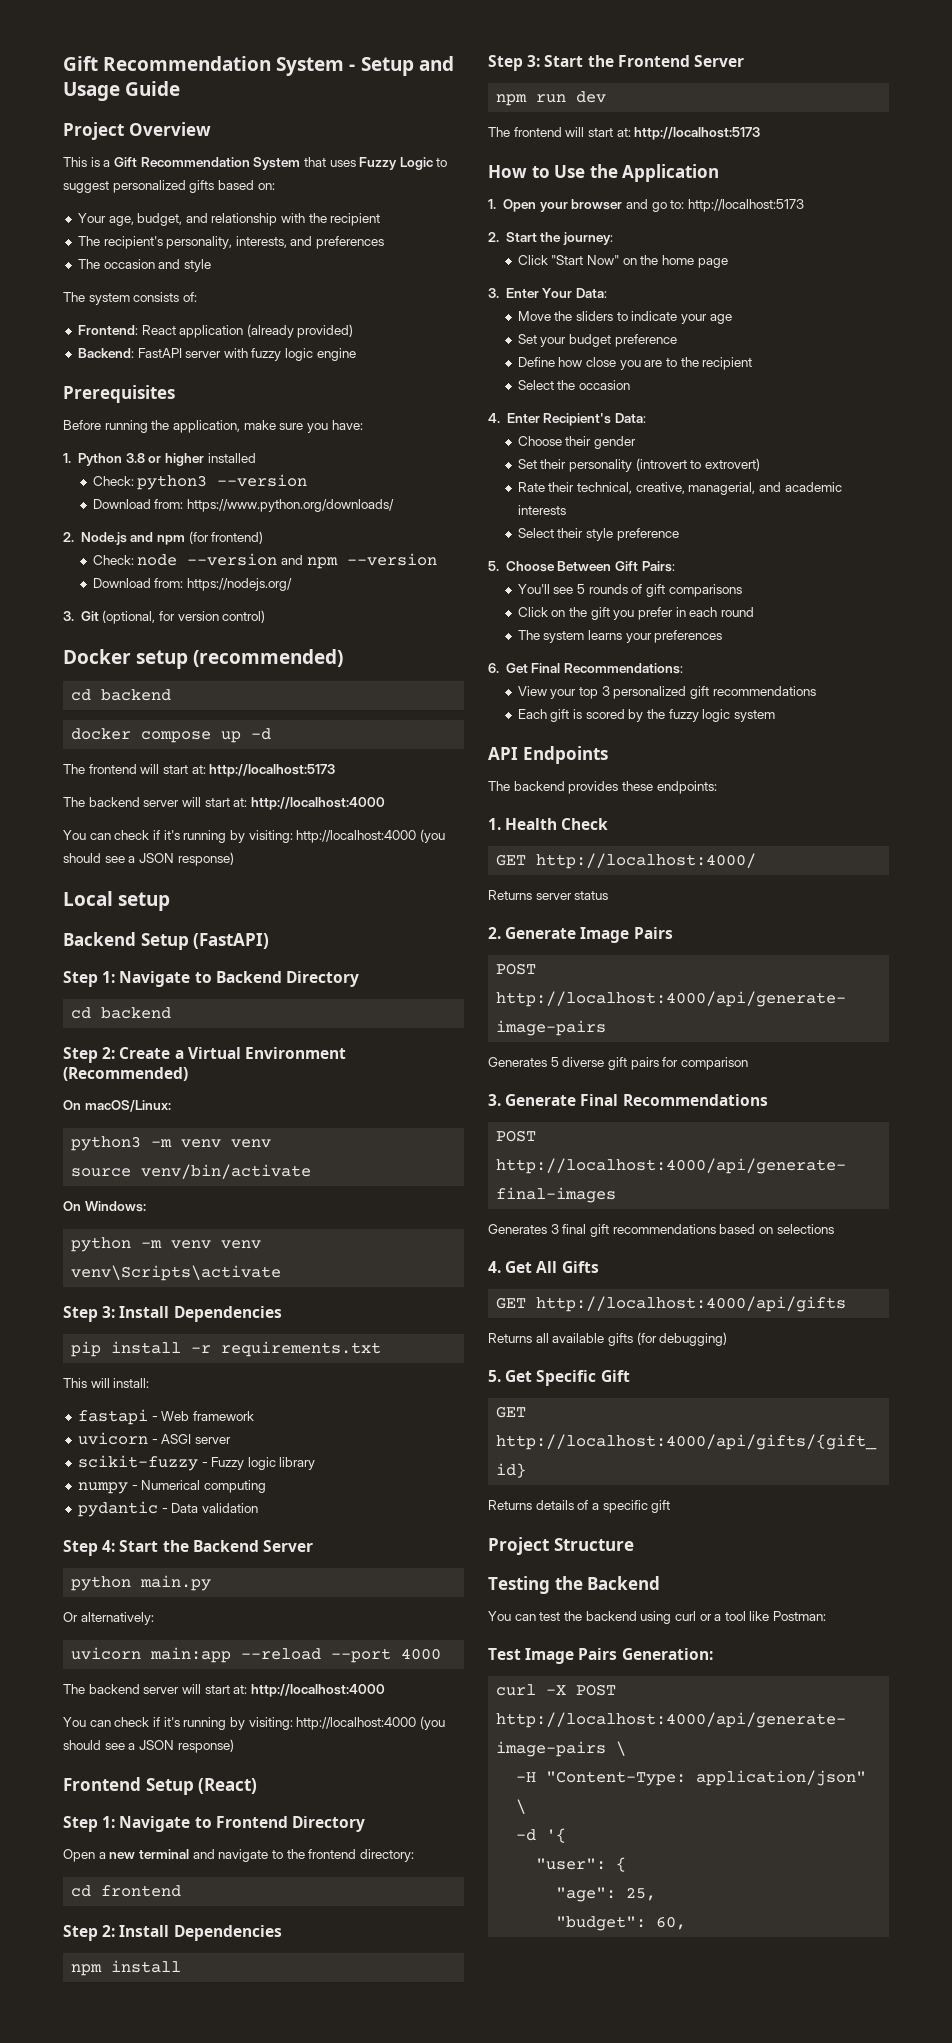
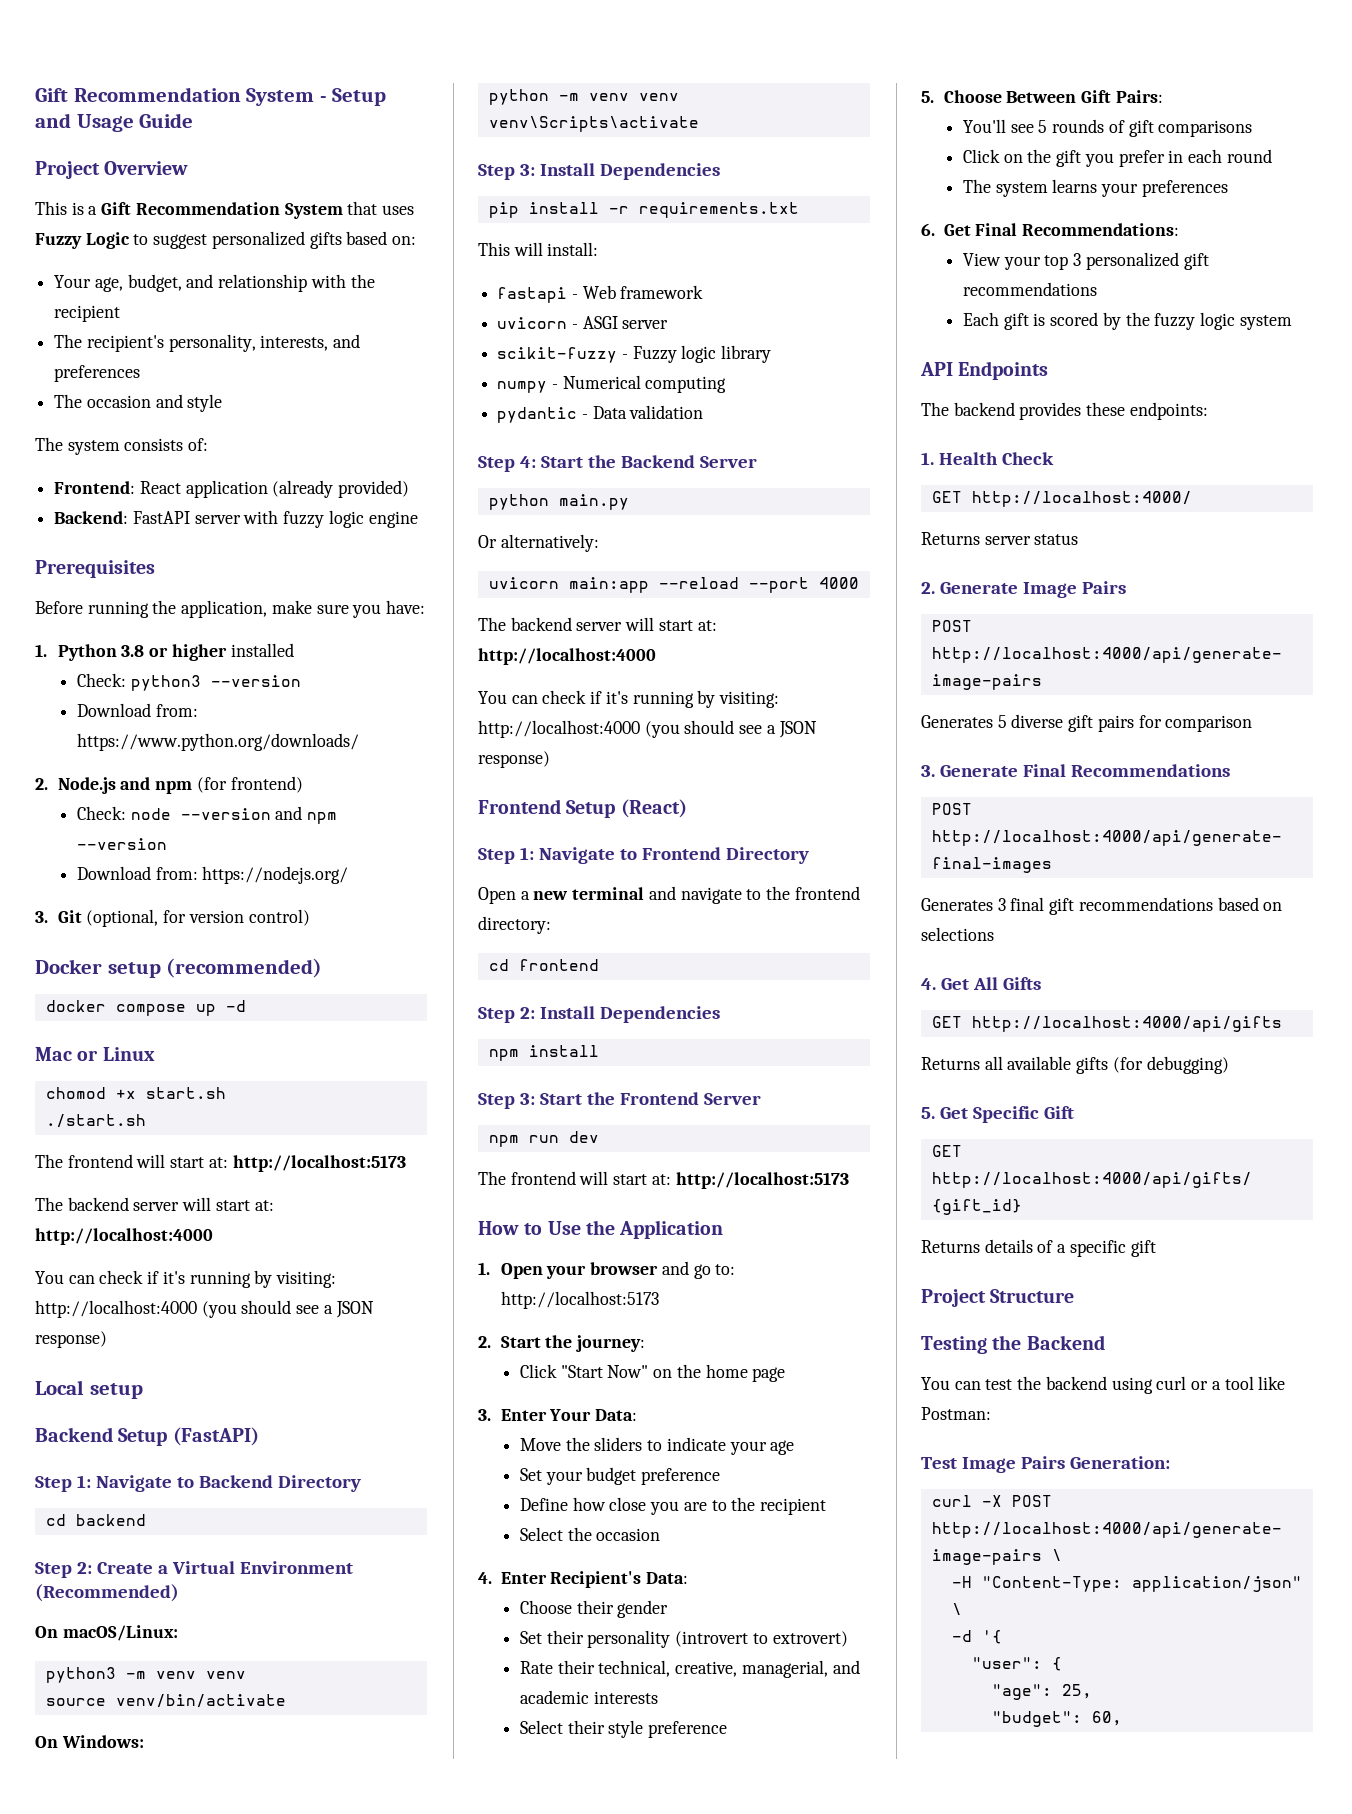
  Docker setup (recommended)
- cd backend
+ Mac or Linux
+ chomod +x start.sh
+ ./start.sh

